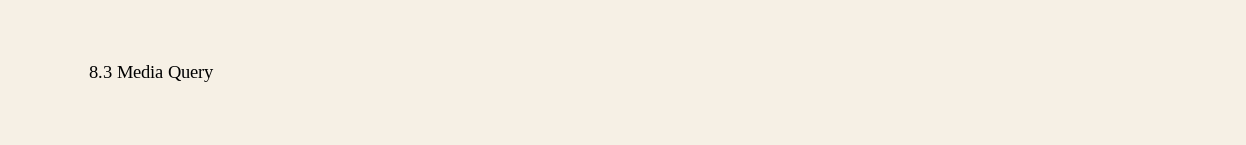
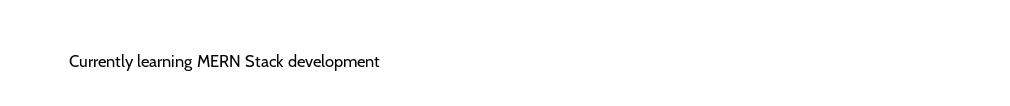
- 8.3 Media Query
+ Currently learning MERN Stack development

